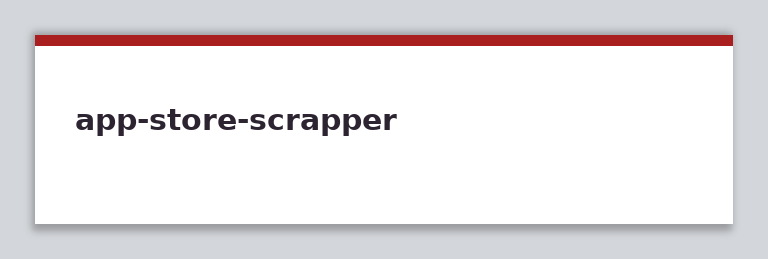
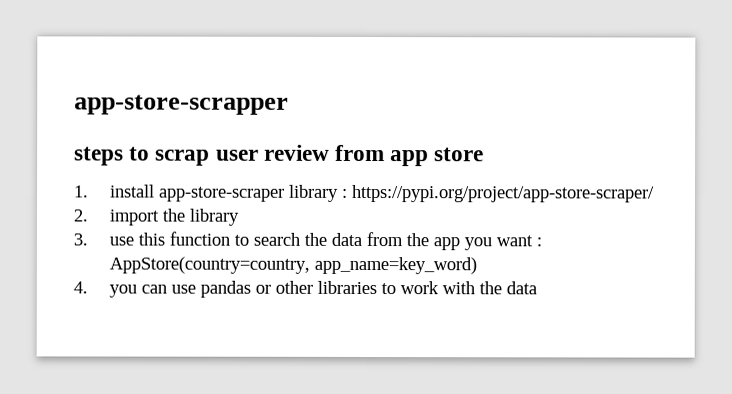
+ steps to scrap user review from app store
+ 1. install app-store-scraper library : https://pypi.org/project/app-store-scraper/
+ 2. import the library
+ 3. use this function to search the data from the app you want : AppStore(country=country, app_name=key_word)
+ 4. you can use pandas or other libraries to work with the data

